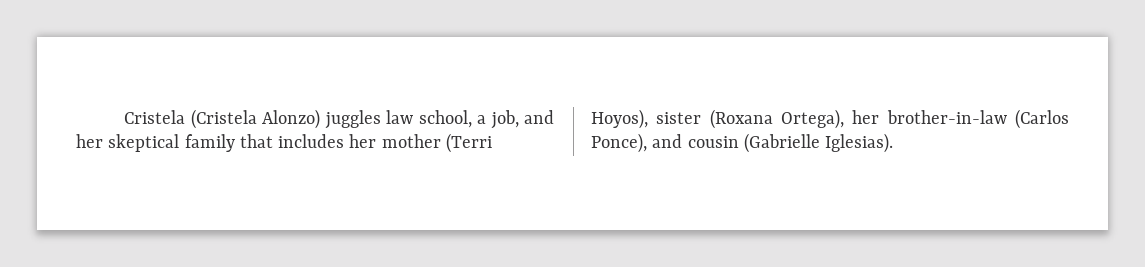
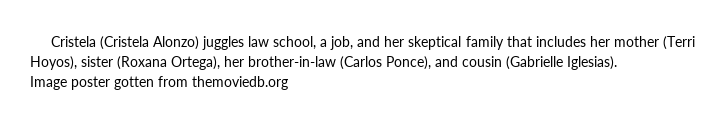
+ Image poster gotten from themoviedb.org

